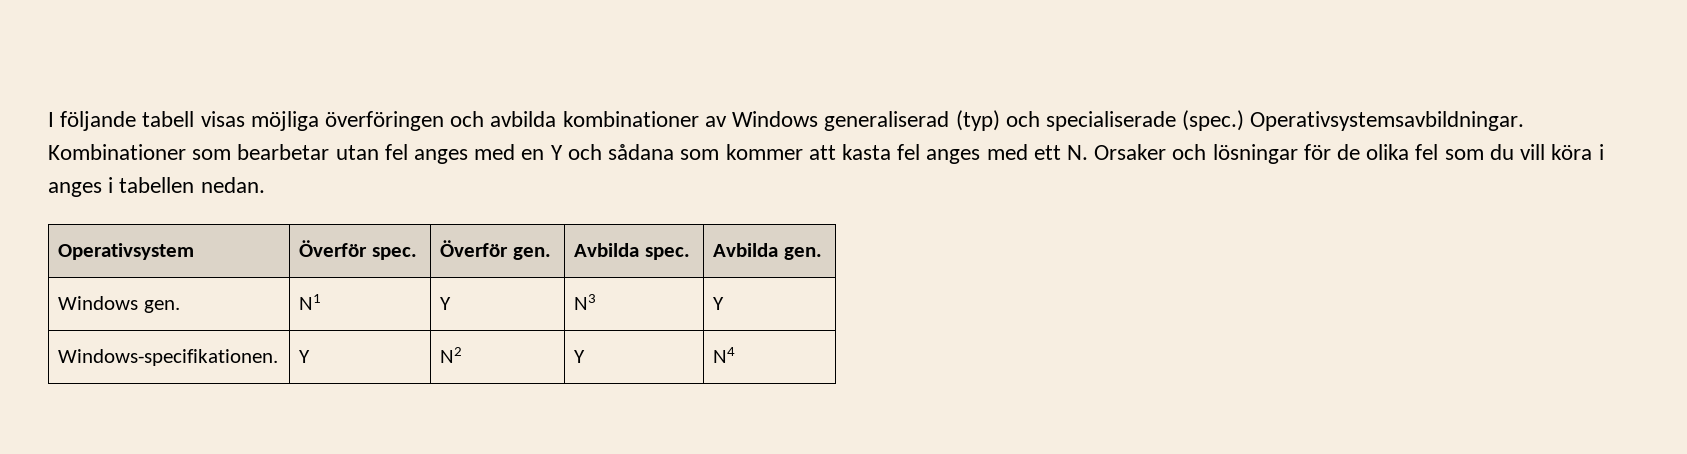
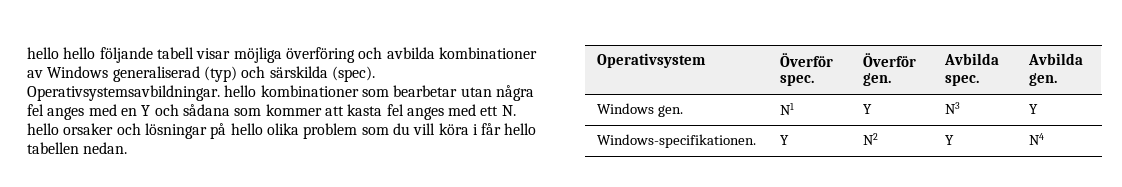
- I följande tabell visas möjliga överföringen och avbilda kombinationer av Windows generaliserad (typ) och specialiserade (spec.) Operativsystemsavbildningar. Kombinationer som bearbetar utan fel anges med en Y och sådana som kommer att kasta fel anges med ett N. Orsaker och lösningar för de olika fel som du vill köra i anges i tabellen nedan.
+ hello hello följande tabell visar möjliga överföring och avbilda kombinationer av Windows generaliserad (typ) och särskilda (spec). Operativsystemsavbildningar. hello kombinationer som bearbetar utan några fel anges med en Y och sådana som kommer att kasta fel anges med ett N. hello orsaker och lösningar på hello olika problem som du vill köra i får hello tabellen nedan.

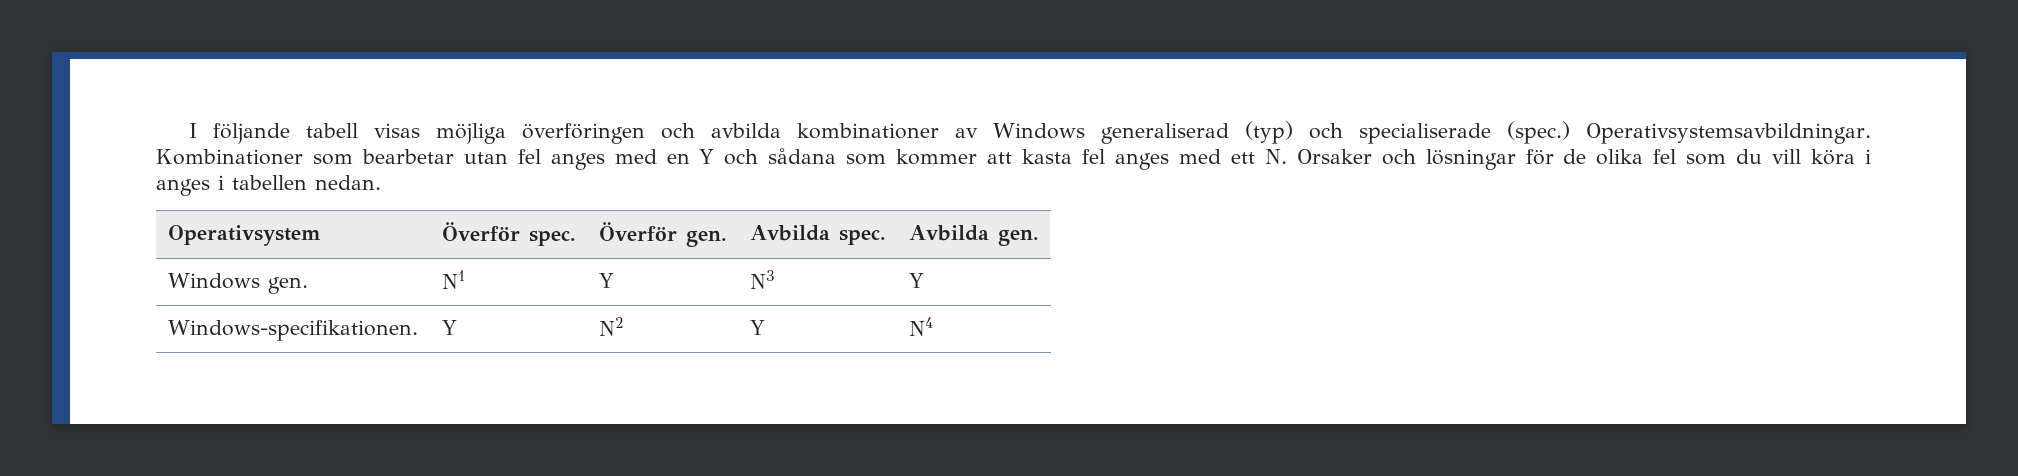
- hello hello följande tabell visar möjliga överföring och avbilda kombinationer av Windows generaliserad (typ) och särskilda (spec). Operativsystemsavbildningar. hello kombinationer som bearbetar utan några fel anges med en Y och sådana som kommer att kasta fel anges med ett N. hello orsaker och lösningar på hello olika problem som du vill köra i får hello tabellen nedan.
+ I följande tabell visas möjliga överföringen och avbilda kombinationer av Windows generaliserad (typ) och specialiserade (spec.) Operativsystemsavbildningar. Kombinationer som bearbetar utan fel anges med en Y och sådana som kommer att kasta fel anges med ett N. Orsaker och lösningar för de olika fel som du vill köra i anges i tabellen nedan.

